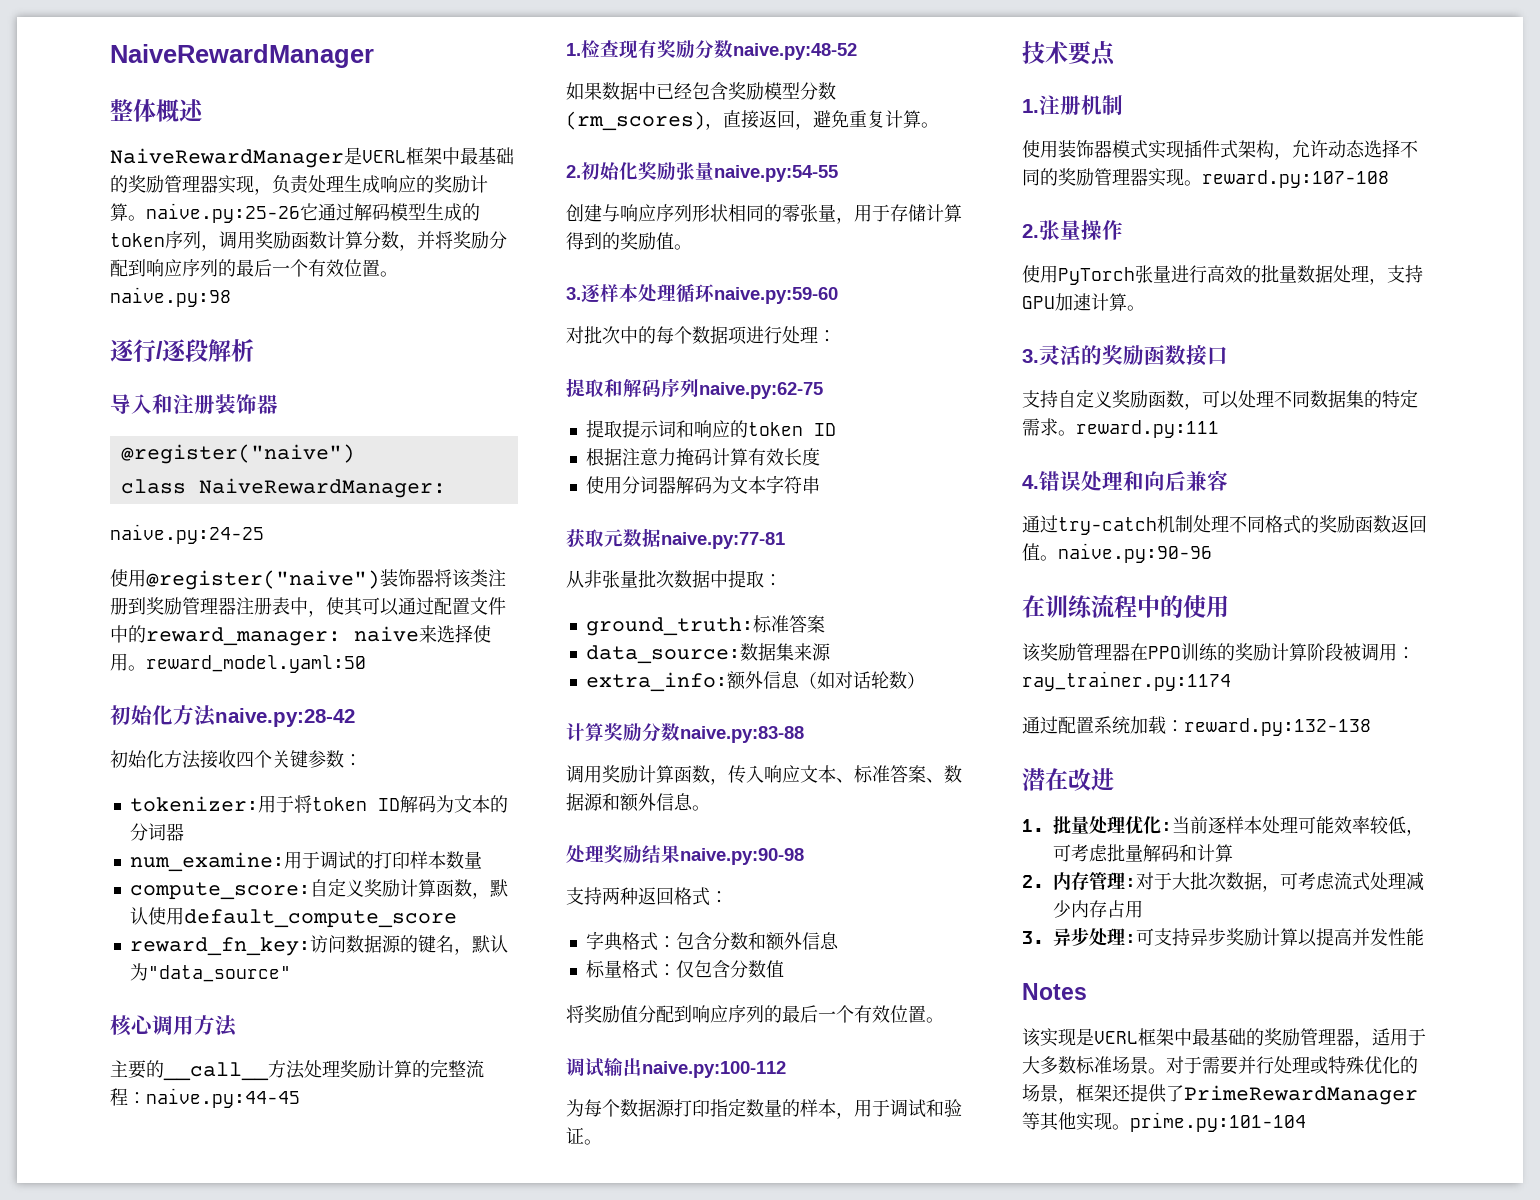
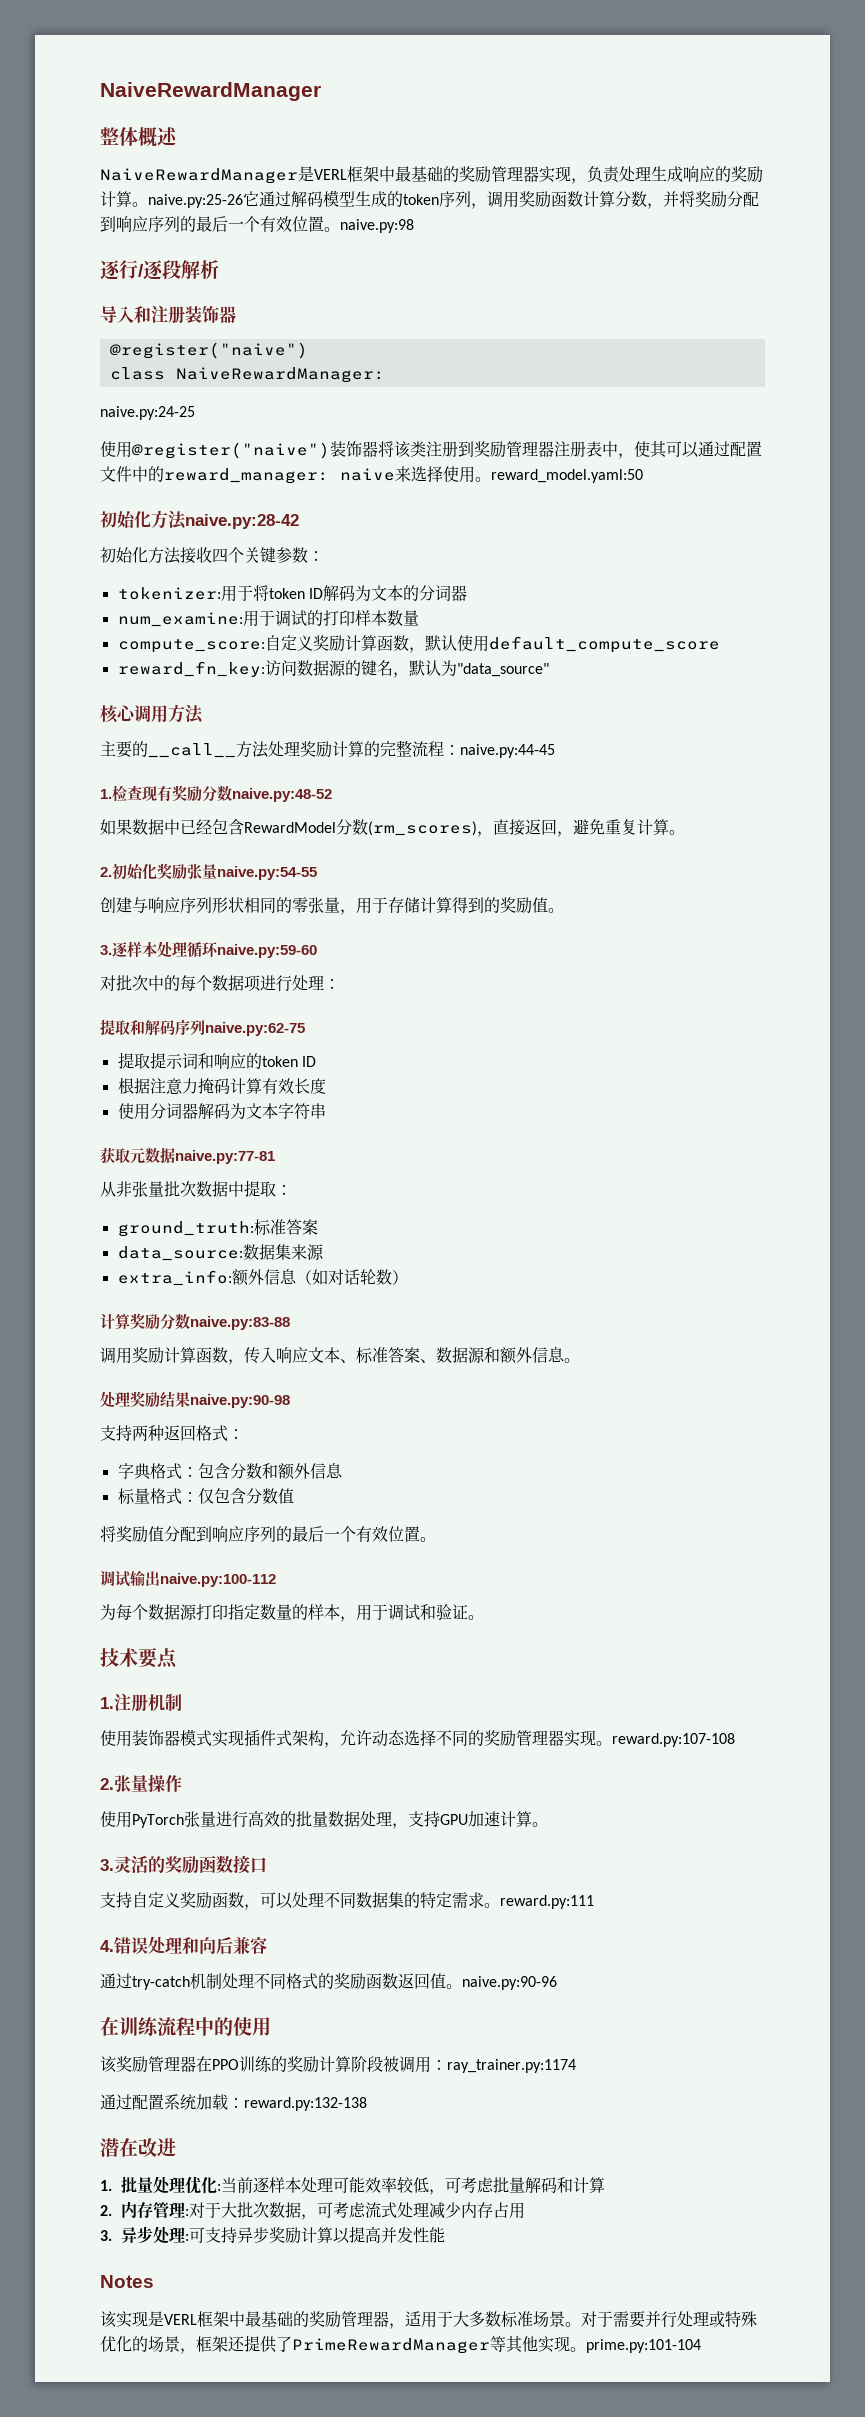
- 如果数据中已经包含奖励模型分数(rm_scores)，直接返回，避免重复计算。
+ 如果数据中已经包含RewardModel分数(rm_scores)，直接返回，避免重复计算。

